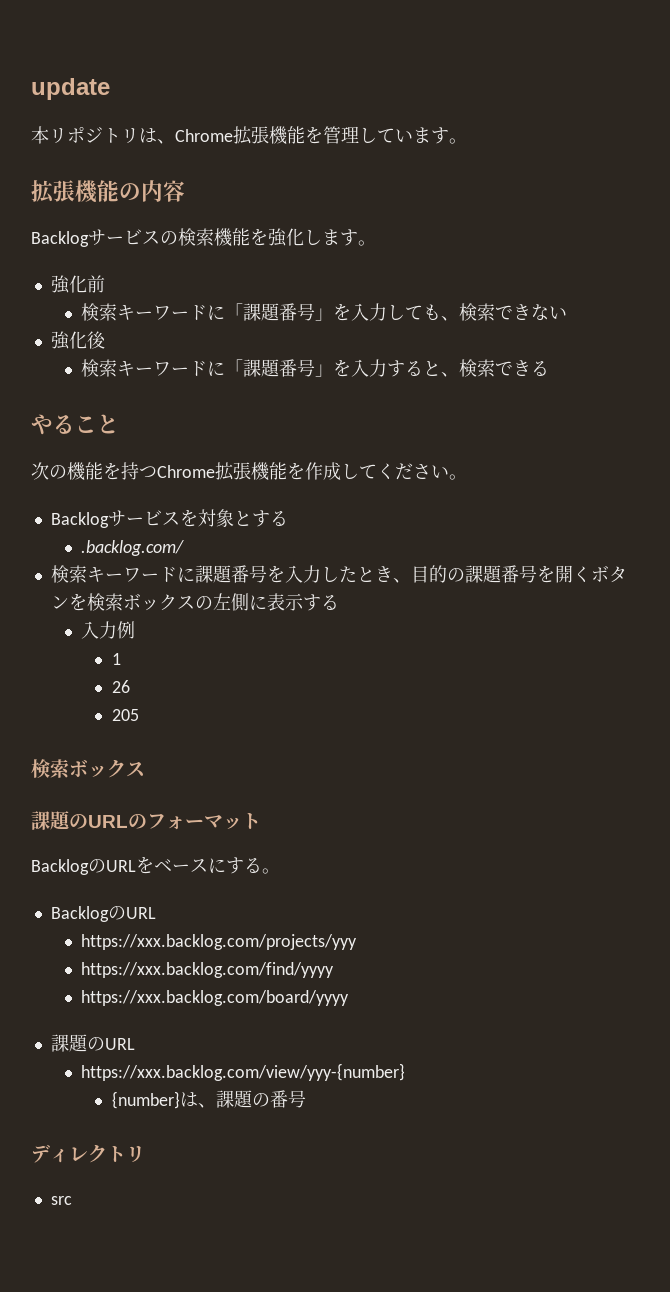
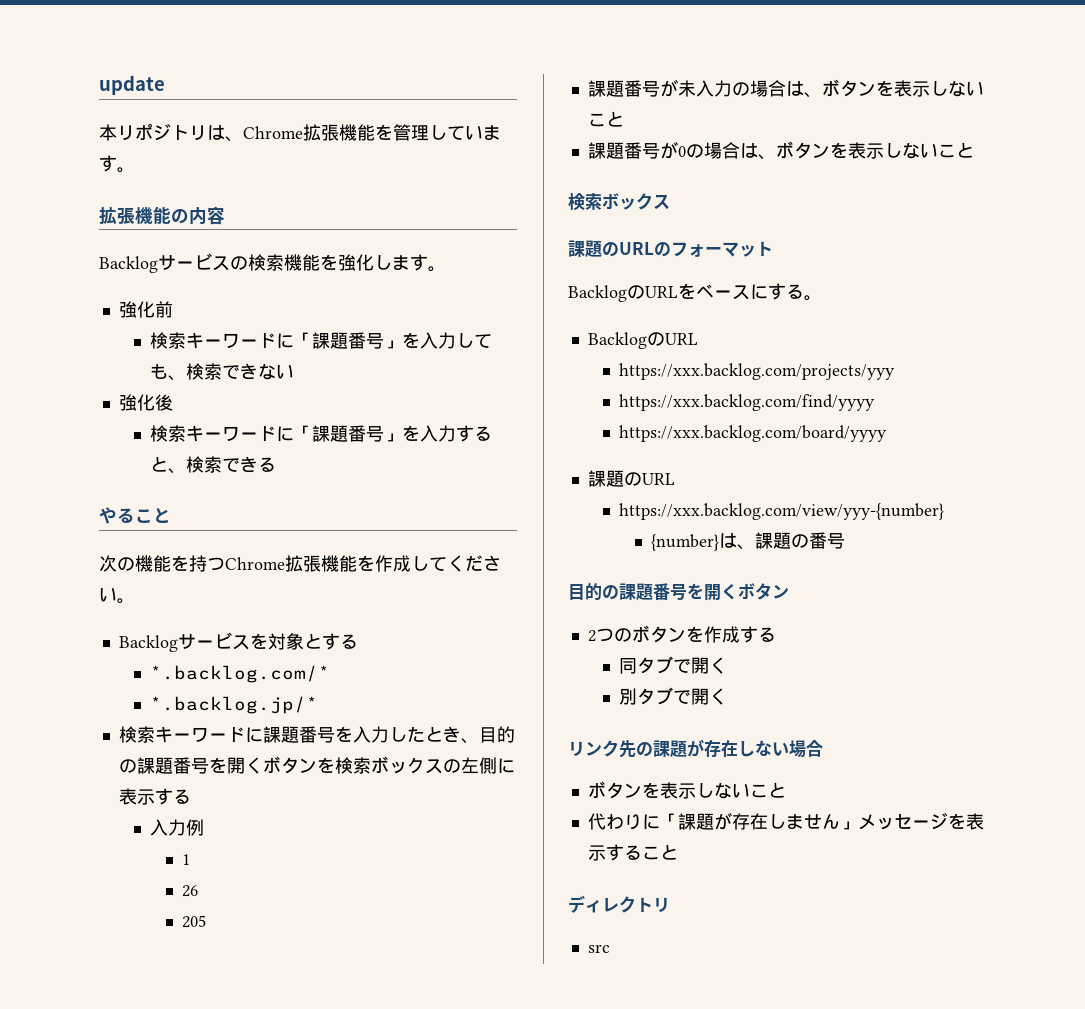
- .backlog.com/
+ *.backlog.com/*
+ *.backlog.jp/*
+ 課題番号が未入力の場合は、ボタンを表示しないこと
+ 課題番号が0の場合は、ボタンを表示しないこと
  {number}は、課題の番号
+ 目的の課題番号を開くボタン
+ 2つのボタンを作成する
+ 同タブで開く
+ 別タブで開く
+ リンク先の課題が存在しない場合
+ ボタンを表示しないこと
+ 代わりに「課題が存在しません」メッセージを表示すること

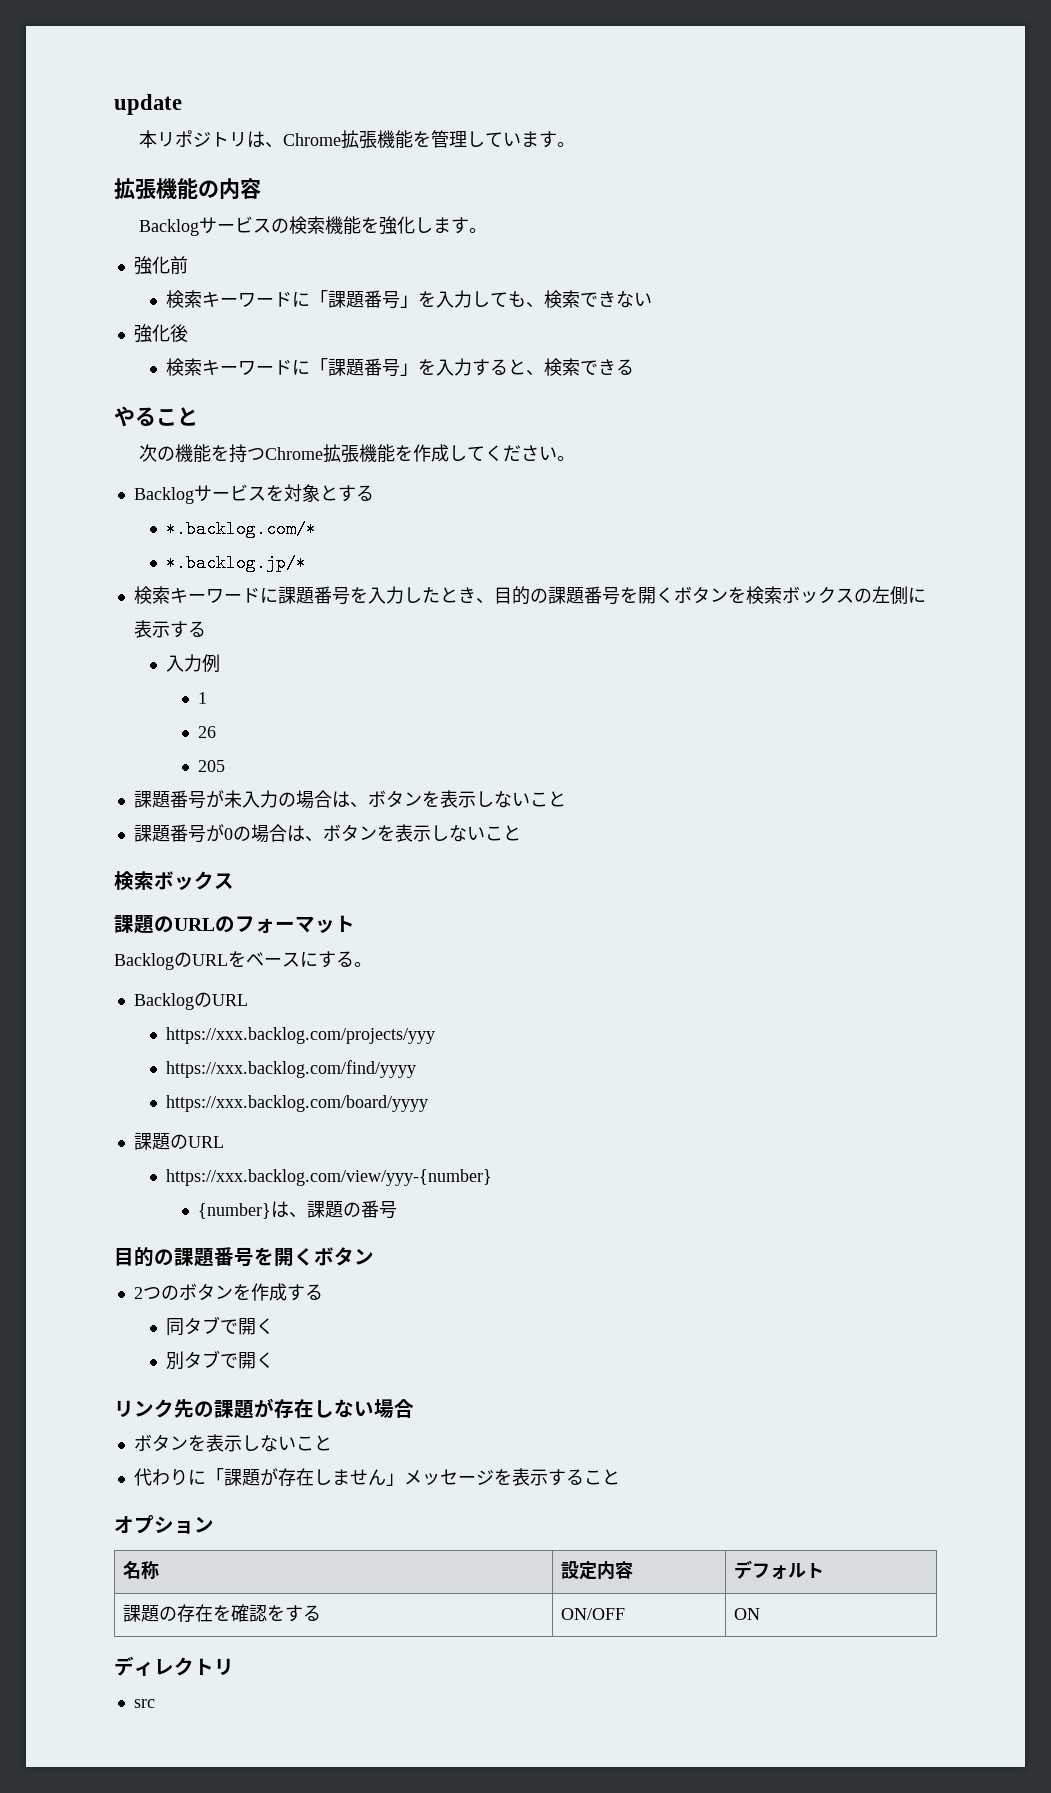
+ オプション
+ 名称 | 設定内容 | デフォルト
+ 課題の存在を確認をする | ON/OFF | ON

